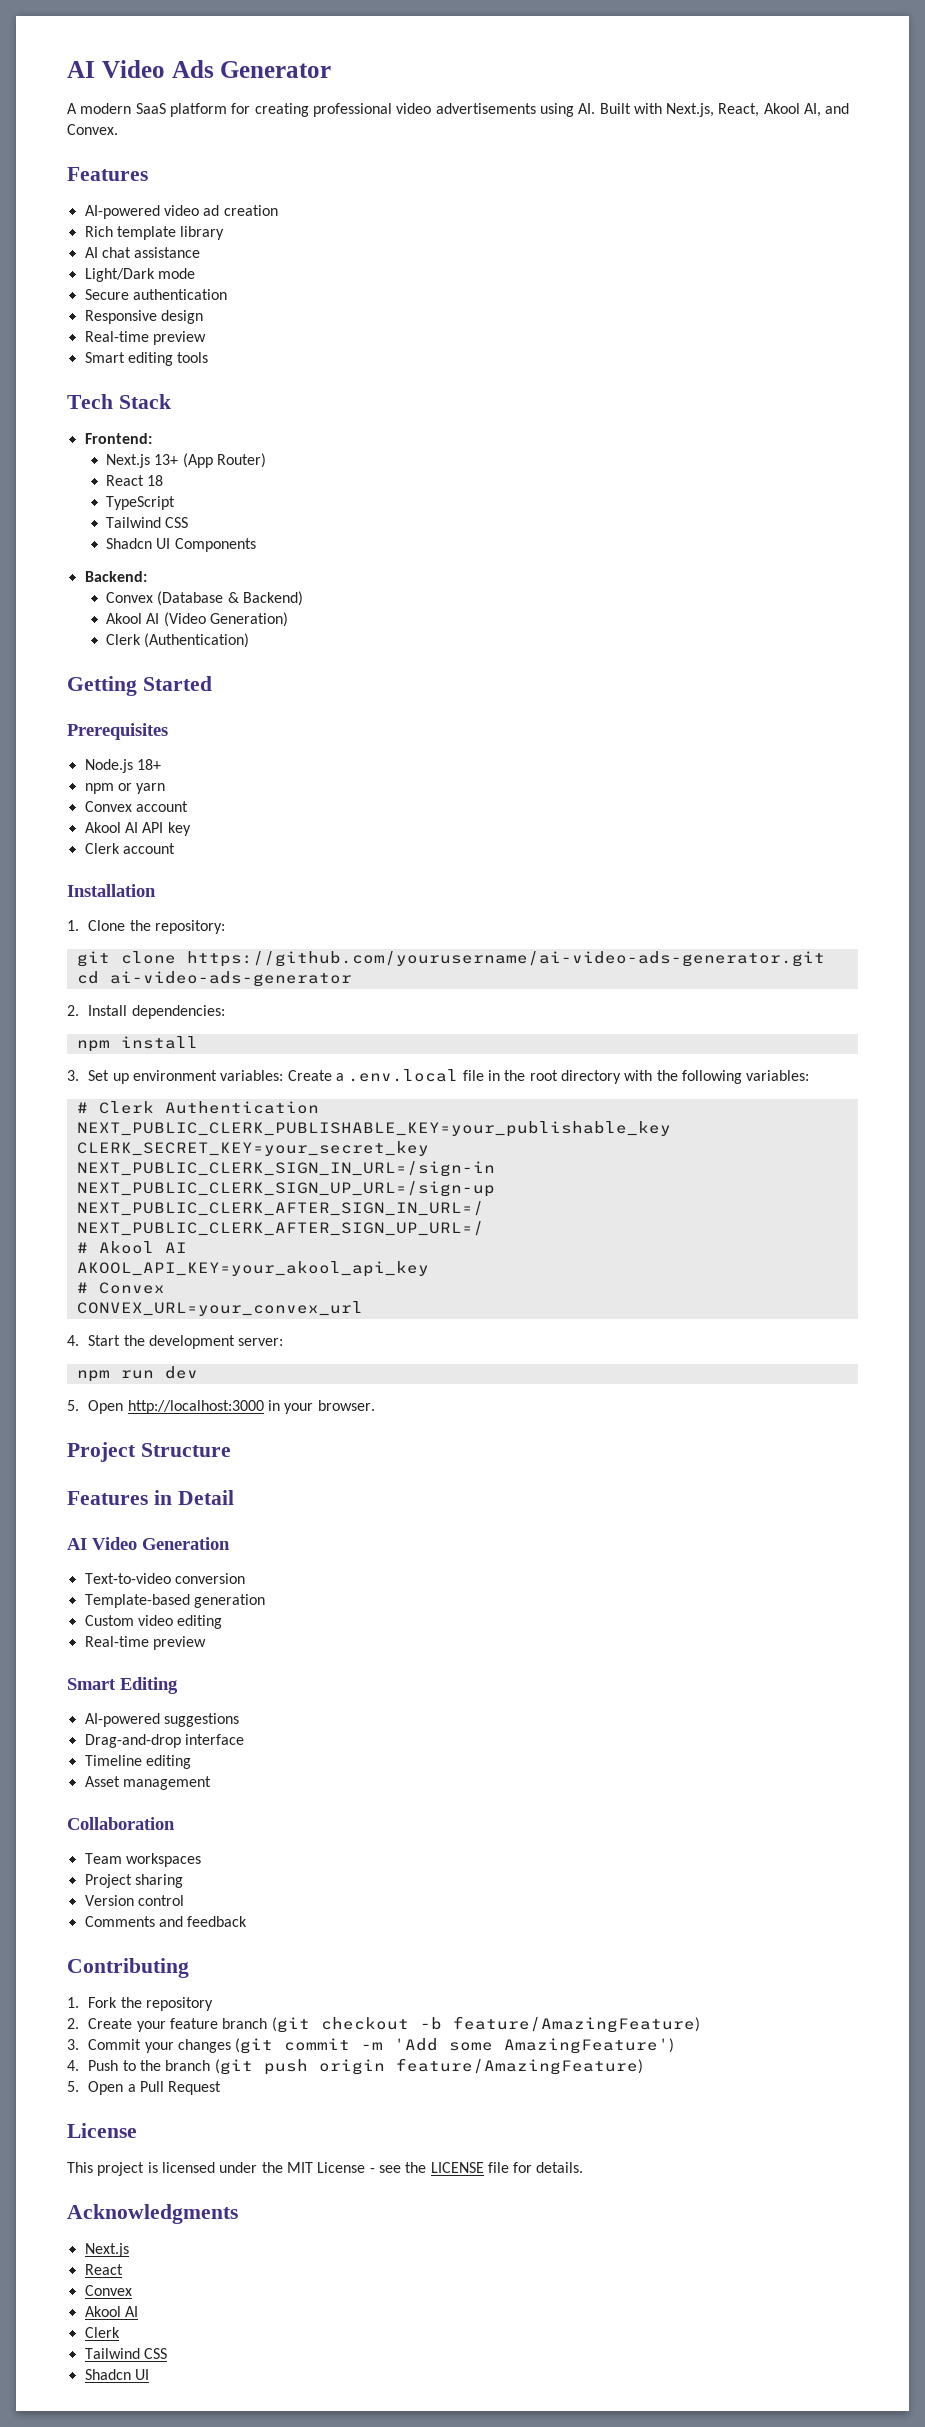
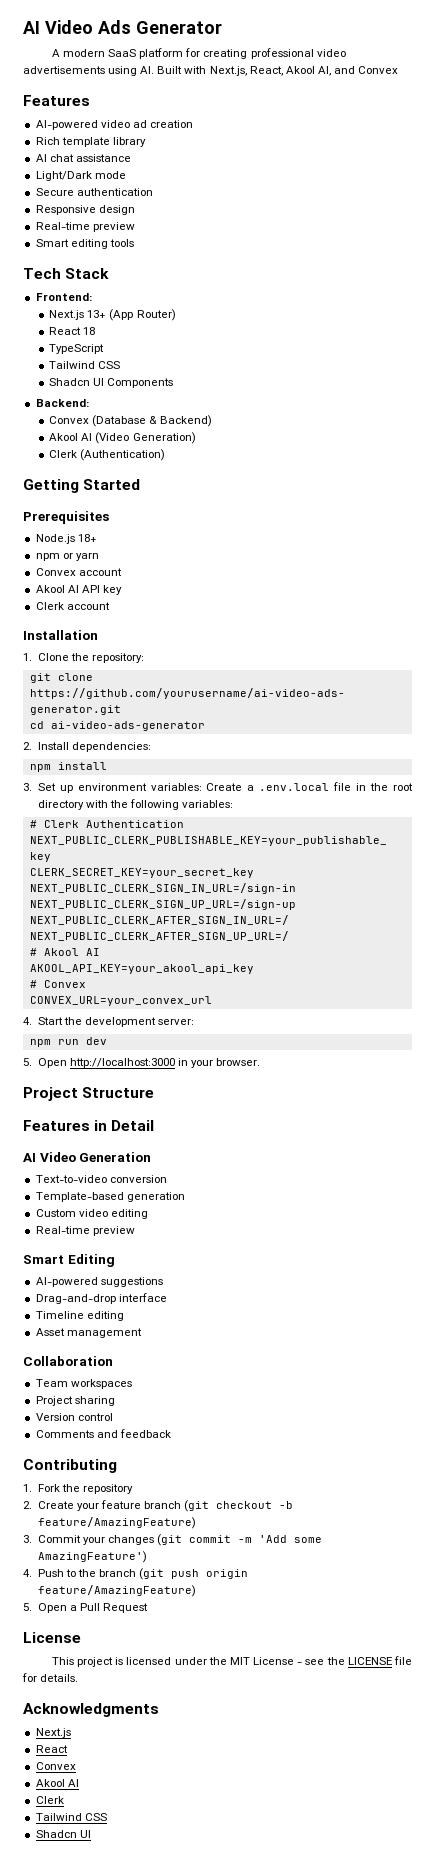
- A modern SaaS platform for creating professional video advertisements using AI. Built with Next.js, React, Akool AI, and Convex.
+ A modern SaaS platform for creating professional video advertisements using AI. Built with Next.js, React, Akool AI, and Convex

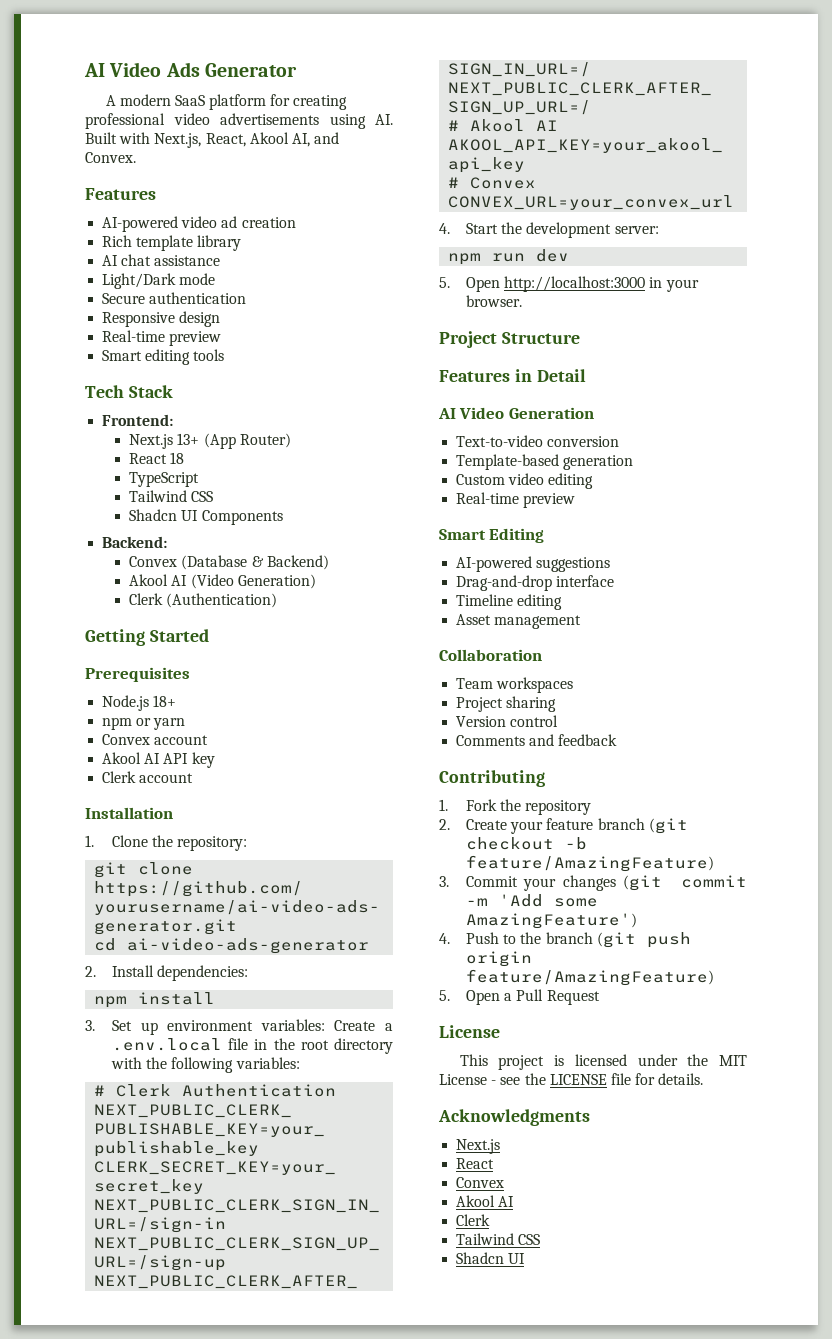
- A modern SaaS platform for creating professional video advertisements using AI. Built with Next.js, React, Akool AI, and Convex
+ A modern SaaS platform for creating professional video advertisements using AI. Built with Next.js, React, Akool AI, and Convex.

